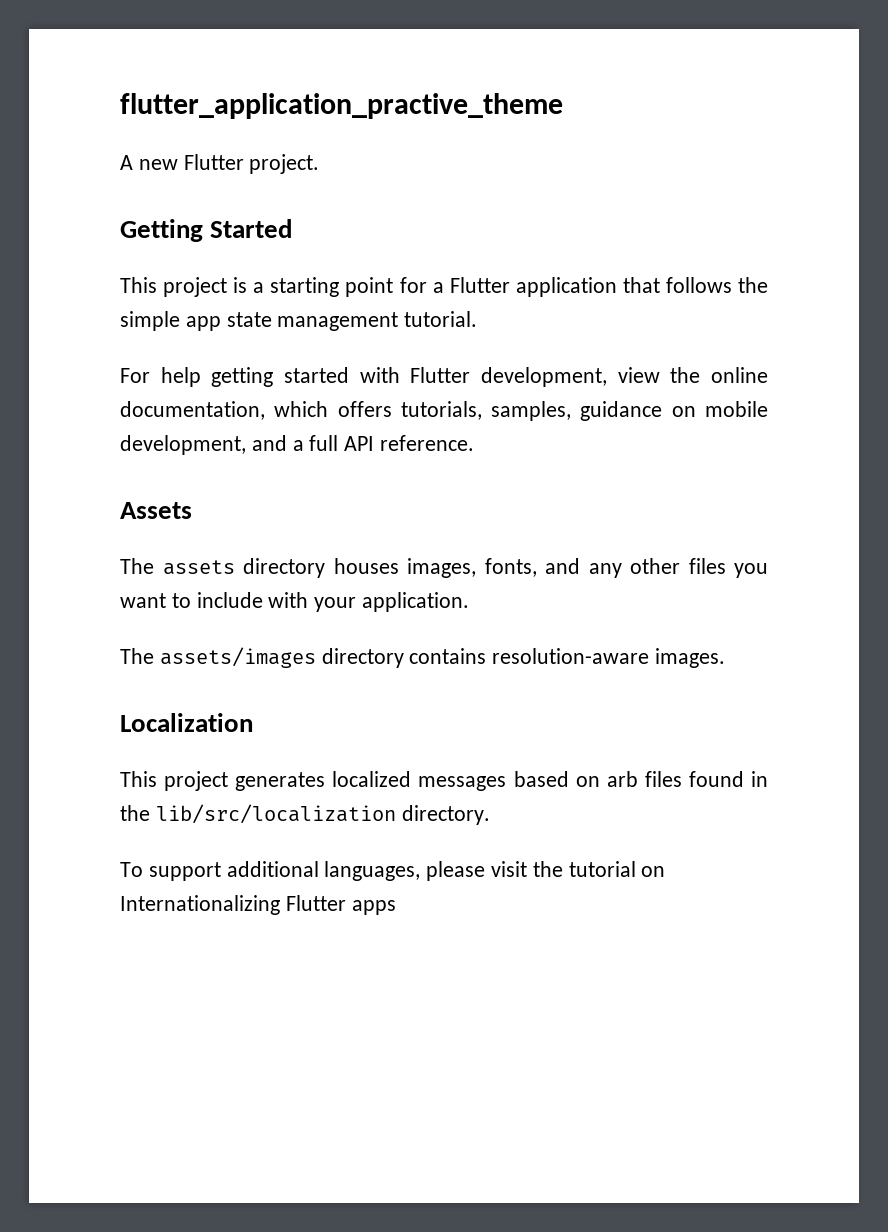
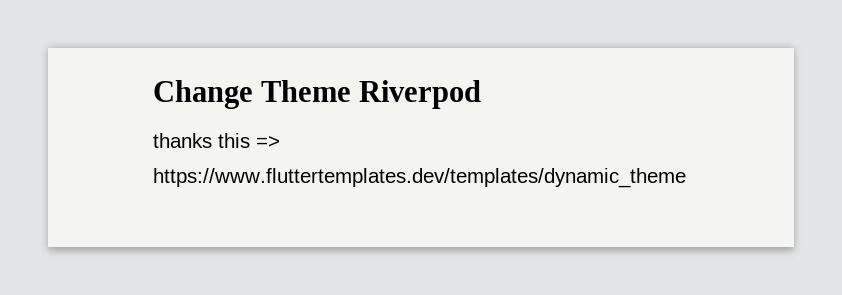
- flutter_application_practive_theme
- A new Flutter project.
- Getting Started
- This project is a starting point for a Flutter application that follows the simple app state management tutorial.
- For help getting started with Flutter development, view the online documentation, which offers tutorials, samples, guidance on mobile development, and a full API reference.
- Assets
- The assets directory houses images, fonts, and any other files you want to include with your application.
- The assets/images directory contains resolution-aware images.
- Localization
- This project generates localized messages based on arb files found in the lib/src/localization directory.
- To support additional languages, please visit the tutorial on Internationalizing Flutter apps
+ Change Theme Riverpod
+ thanks this => https://www.fluttertemplates.dev/templates/dynamic_theme

